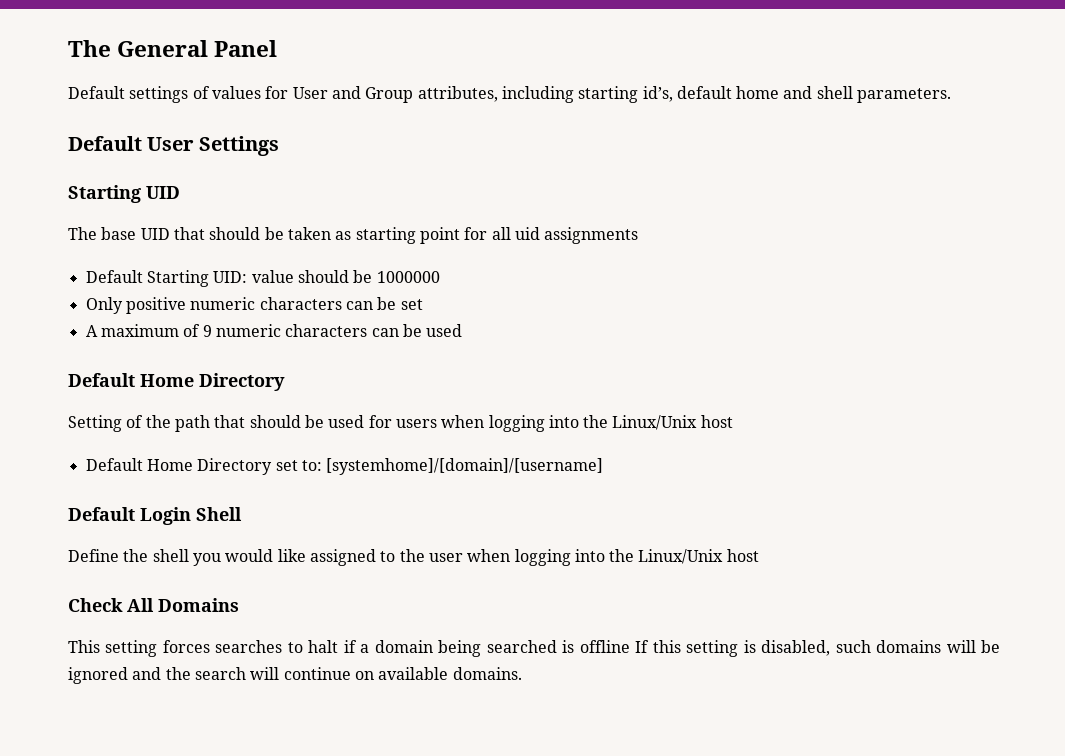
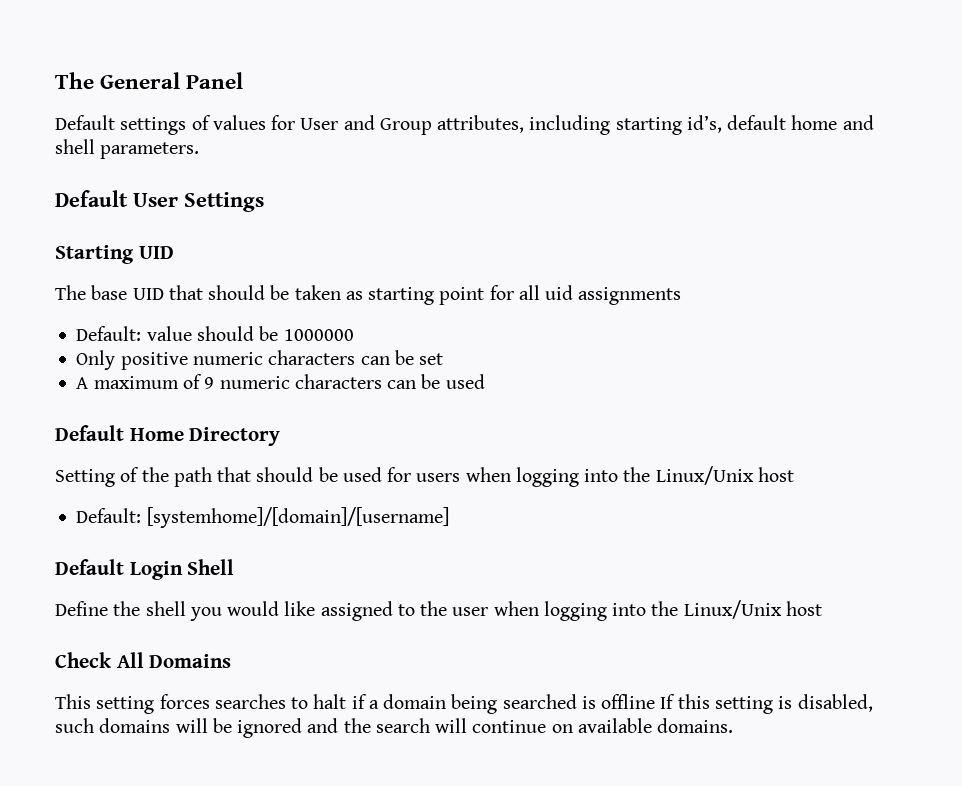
- Default Starting UID: value should be 1000000
+ Default: value should be 1000000
- Default Home Directory set to: [systemhome]/[domain]/[username]
+ Default: [systemhome]/[domain]/[username]

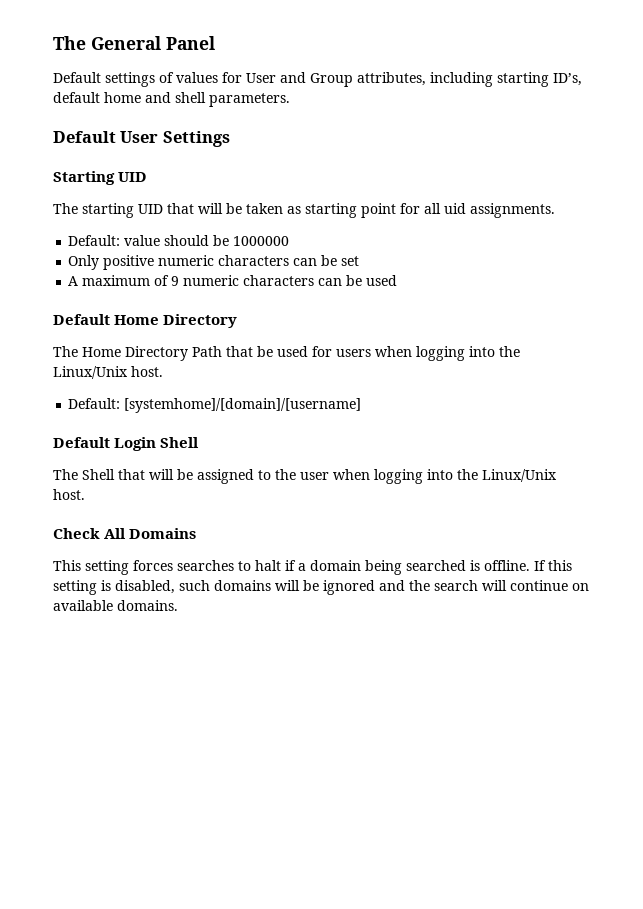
- Default settings of values for User and Group attributes, including starting id’s, default home and shell parameters.
+ Default settings of values for User and Group attributes, including starting ID’s, default home and shell parameters.
- The base UID that should be taken as starting point for all uid assignments
+ The starting UID that will be taken as starting point for all uid assignments.
- Setting of the path that should be used for users when logging into the Linux/Unix host
+ The Home Directory Path that be used for users when logging into the Linux/Unix host.
- Define the shell you would like assigned to the user when logging into the Linux/Unix host
+ The Shell that will be assigned to the user when logging into the Linux/Unix host.
- This setting forces searches to halt if a domain being searched is offline If this setting is disabled, such domains will be ignored and the search will continue on available domains.
+ This setting forces searches to halt if a domain being searched is offline. If this setting is disabled, such domains will be ignored and the search will continue on available domains.

